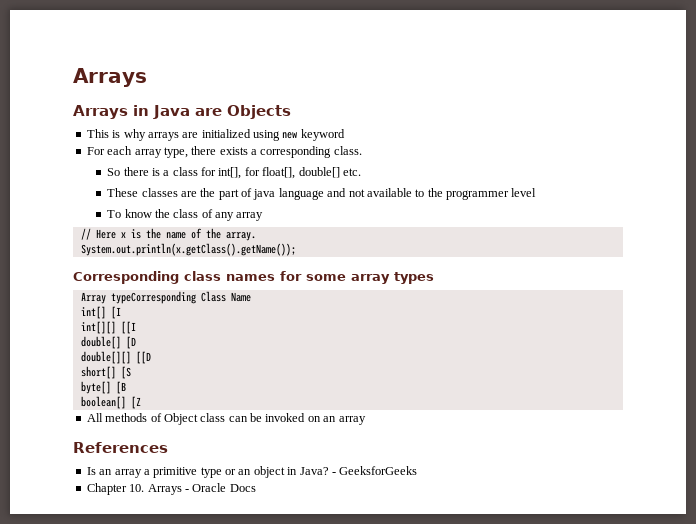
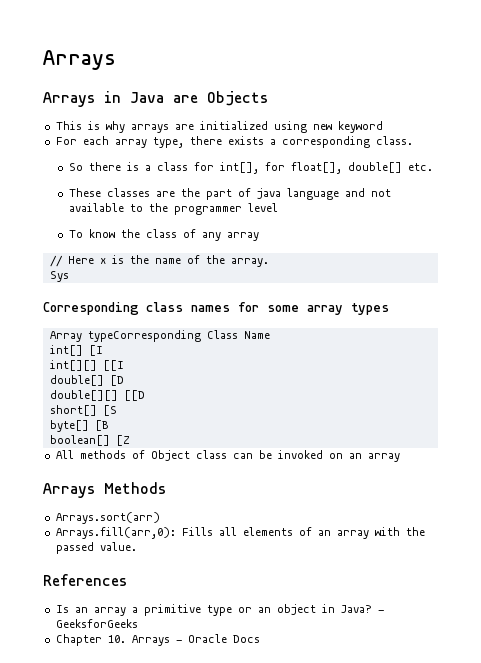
- System.out.println(x.getClass().getName());
+ Sys
+ Arrays Methods
+ Arrays.sort(arr)
+ Arrays.fill(arr,0): Fills all elements of an array with the passed value.

